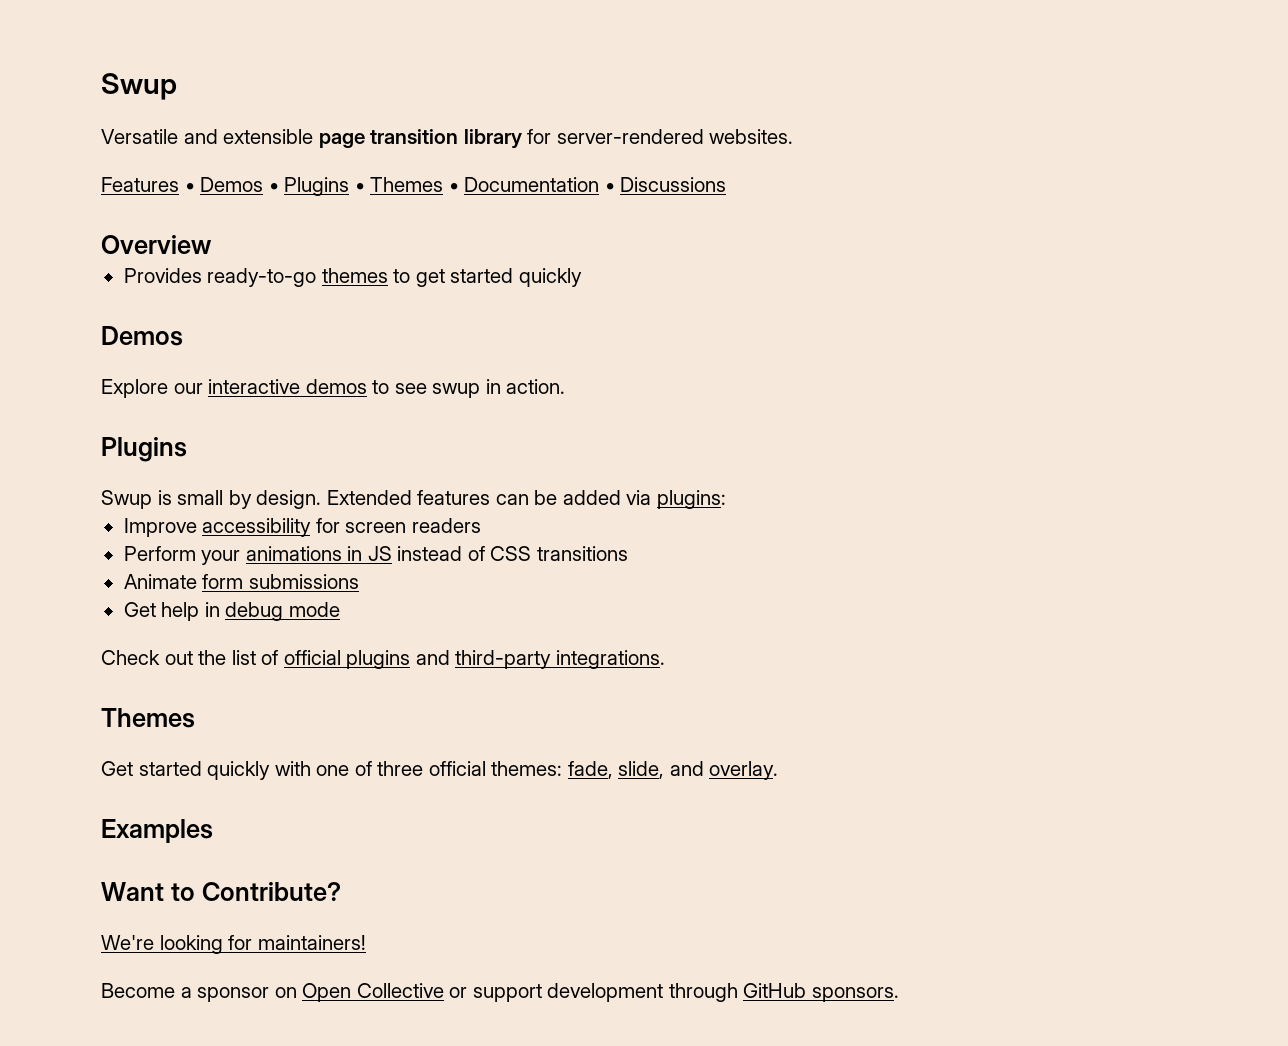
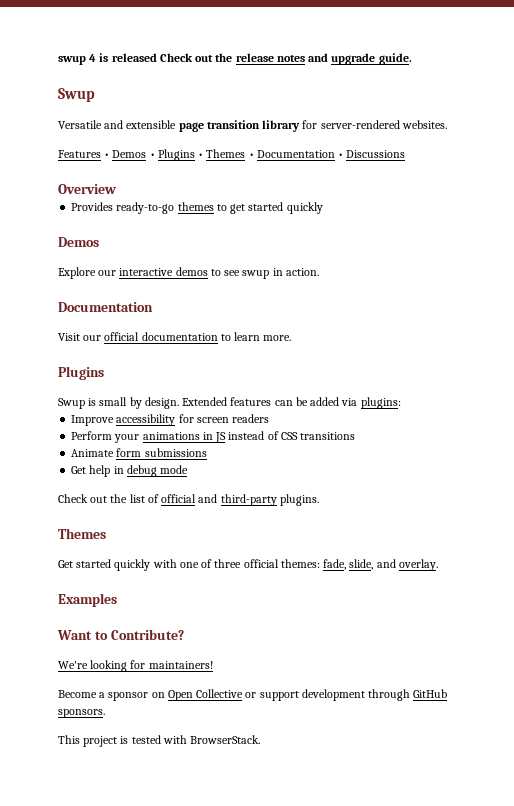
+ swup 4 is released Check out the release notes and upgrade guide.
  Explore our interactive demos to see swup in action.
+ Documentation
+ Visit our official documentation to learn more.
- Check out the list of official plugins and third-party integrations.
+ Check out the list of official and third-party plugins.
+ This project is tested with BrowserStack.

